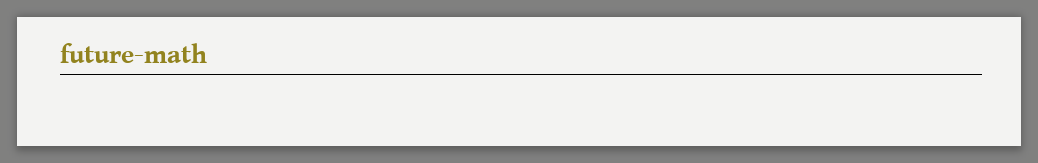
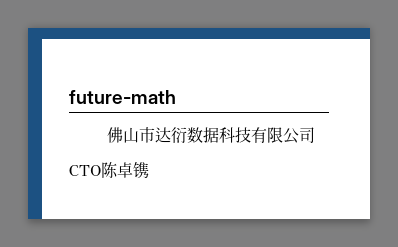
+ 佛山市达衍数据科技有限公司
+ CTO陈卓镌

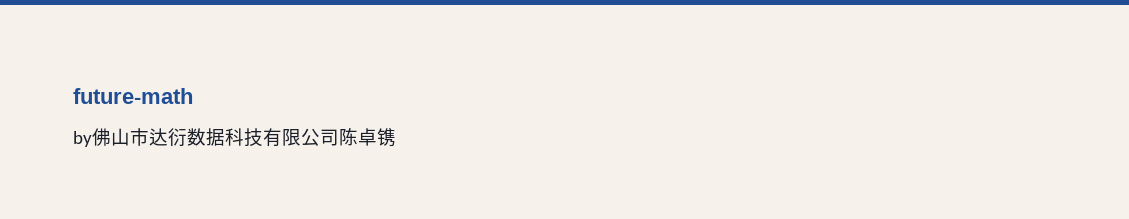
- 佛山市达衍数据科技有限公司
- CTO陈卓镌
+ by佛山市达衍数据科技有限公司陈卓镌

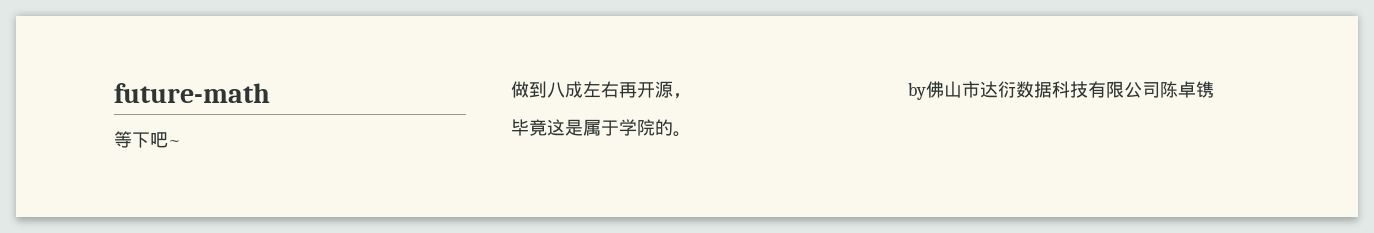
+ 等下吧~
+ 做到八成左右再开源，
+ 毕竟这是属于学院的。

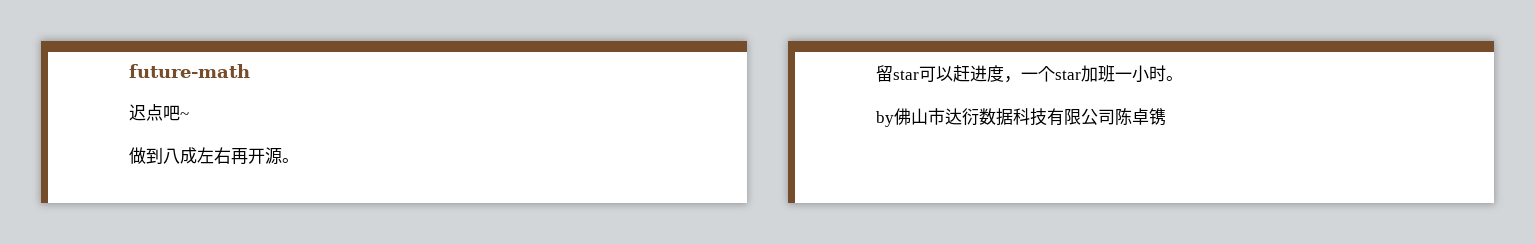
- 等下吧~
+ 迟点吧~
- 做到八成左右再开源，
- 毕竟这是属于学院的。
+ 做到八成左右再开源。
+ 留star可以赶进度，一个star加班一小时。

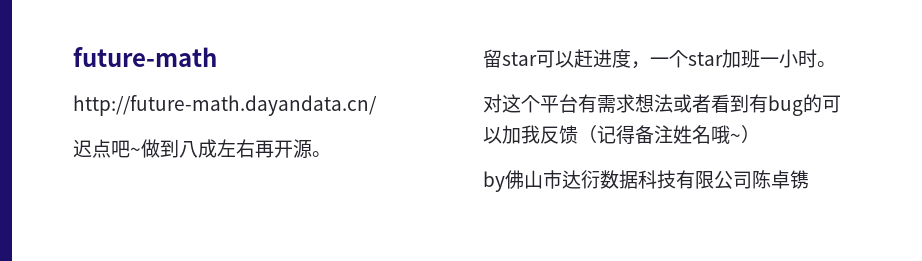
+ http://future-math.dayandata.cn/
- 迟点吧~
- 做到八成左右再开源。
+ 迟点吧~做到八成左右再开源。
+ 对这个平台有需求想法或者看到有bug的可以加我反馈（记得备注姓名哦~）

